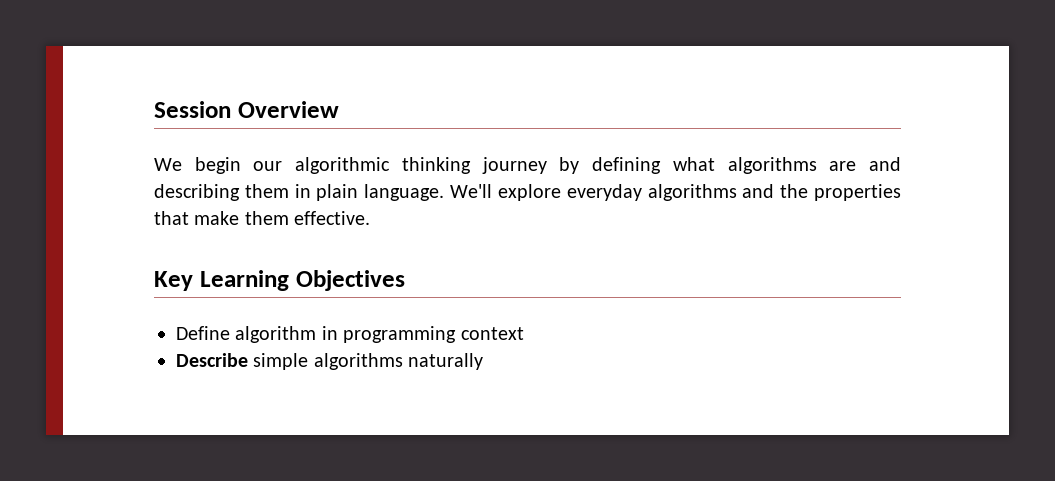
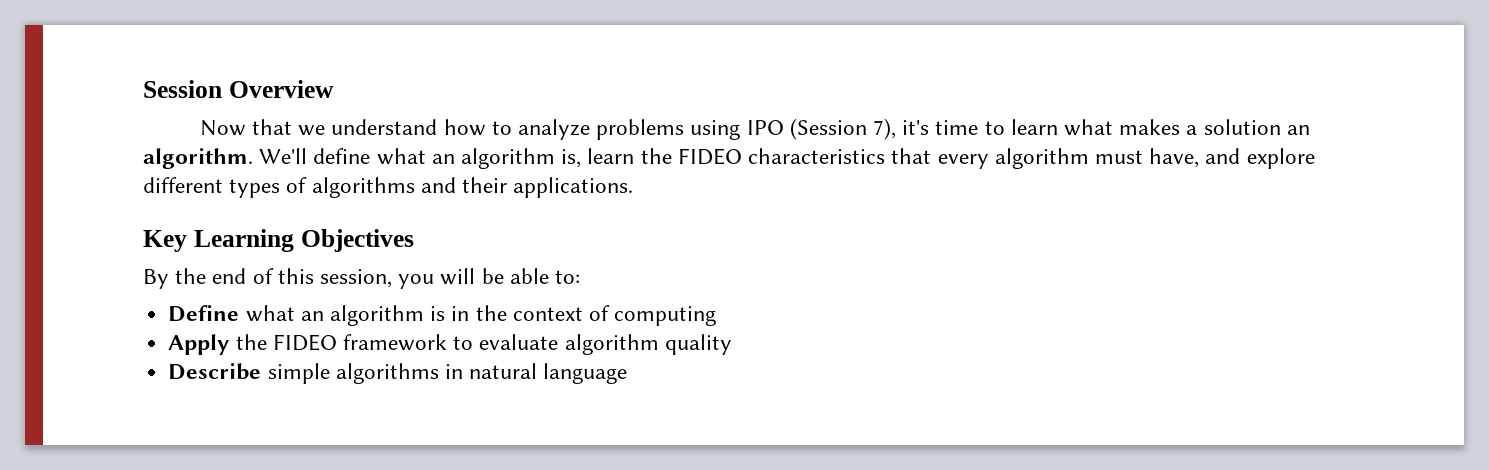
- We begin our algorithmic thinking journey by defining what algorithms are and describing them in plain language. We'll explore everyday algorithms and the properties that make them effective.
+ Now that we understand how to analyze problems using IPO (Session 7), it's time to learn what makes a solution an algorithm. We'll define what an algorithm is, learn the FIDEO characteristics that every algorithm must have, and explore different types of algorithms and their applications.
  Key Learning Objectives
- Define algorithm in programming context
+ By the end of this session, you will be able to:
+ Define what an algorithm is in the context of computing
+ Apply the FIDEO framework to evaluate algorithm quality
- Describe simple algorithms naturally
+ Describe simple algorithms in natural language

